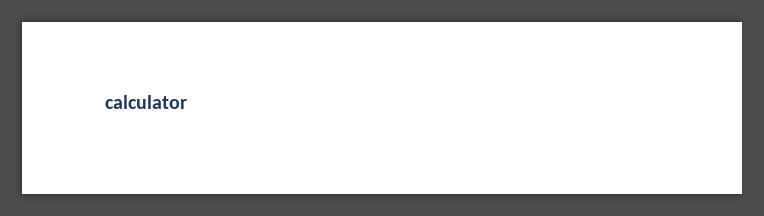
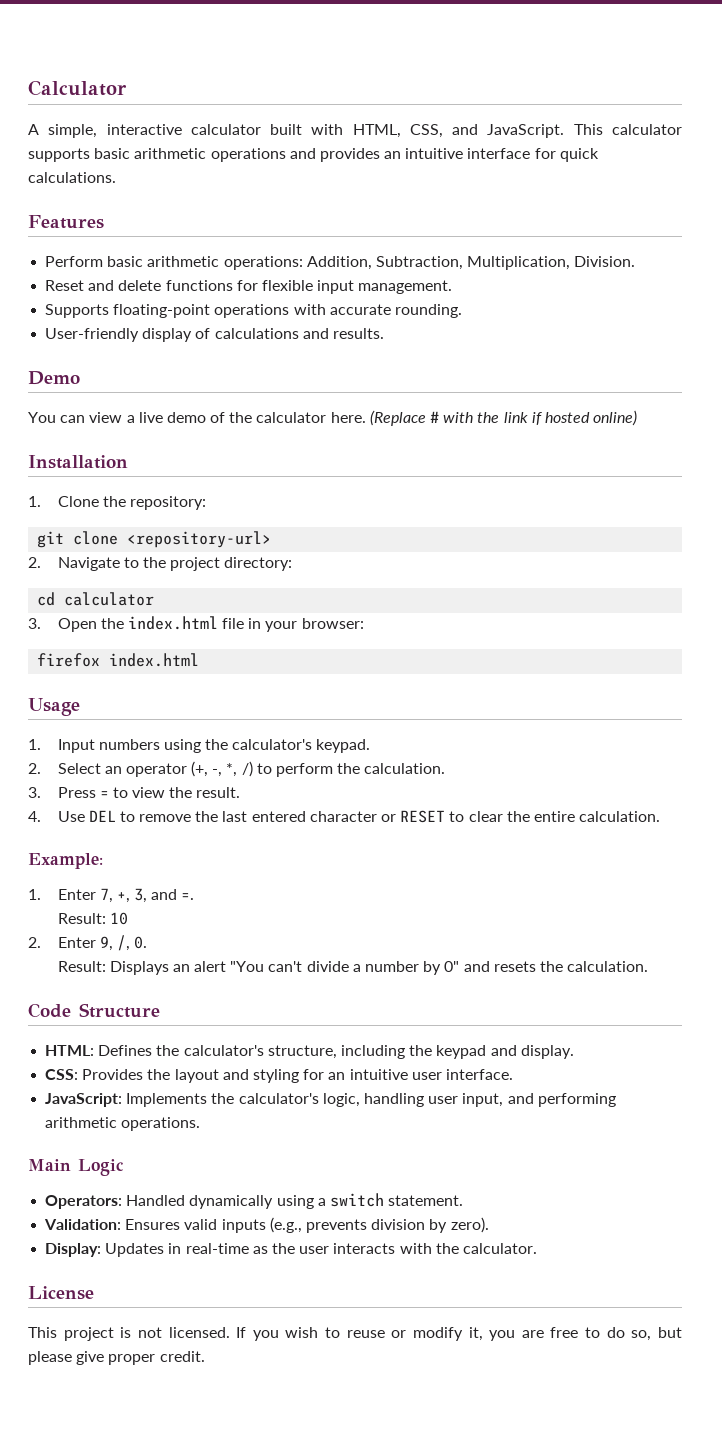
- calculator
+ Calculator
+ A simple, interactive calculator built with HTML, CSS, and JavaScript. This calculator supports basic arithmetic operations and provides an intuitive interface for quick calculations.
+ Features
+ Perform basic arithmetic operations: Addition, Subtraction, Multiplication, Division.
+ Reset and delete functions for flexible input management.
+ Supports floating-point operations with accurate rounding.
+ User-friendly display of calculations and results.
+ Demo
+ You can view a live demo of the calculator here. (Replace # with the link if hosted online)
+ Installation
+ 1. Clone the repository:
+ git clone <repository-url>
+ 2. Navigate to the project directory:
+ cd calculator
+ 3. Open the index.html file in your browser:
+ firefox index.html
+ Usage
+ 1. Input numbers using the calculator's keypad.
+ 2. Select an operator (+, -, *, /) to perform the calculation.
+ 3. Press = to view the result.
+ 4. Use DEL to remove the last entered character or RESET to clear the entire calculation.
+ Example:
+ 1. Enter 7, +, 3, and =.
+ Result: 10
+ 2. Enter 9, /, 0.
+ Result: Displays an alert "You can't divide a number by 0" and resets the calculation.
+ Code Structure
+ HTML: Defines the calculator's structure, including the keypad and display.
+ CSS: Provides the layout and styling for an intuitive user interface.
+ JavaScript: Implements the calculator's logic, handling user input, and performing arithmetic operations.
+ Main Logic
+ Operators: Handled dynamically using a switch statement.
+ Validation: Ensures valid inputs (e.g., prevents division by zero).
+ Display: Updates in real-time as the user interacts with the calculator.
+ License
+ This project is not licensed. If you wish to reuse or modify it, you are free to do so, but please give proper credit.

